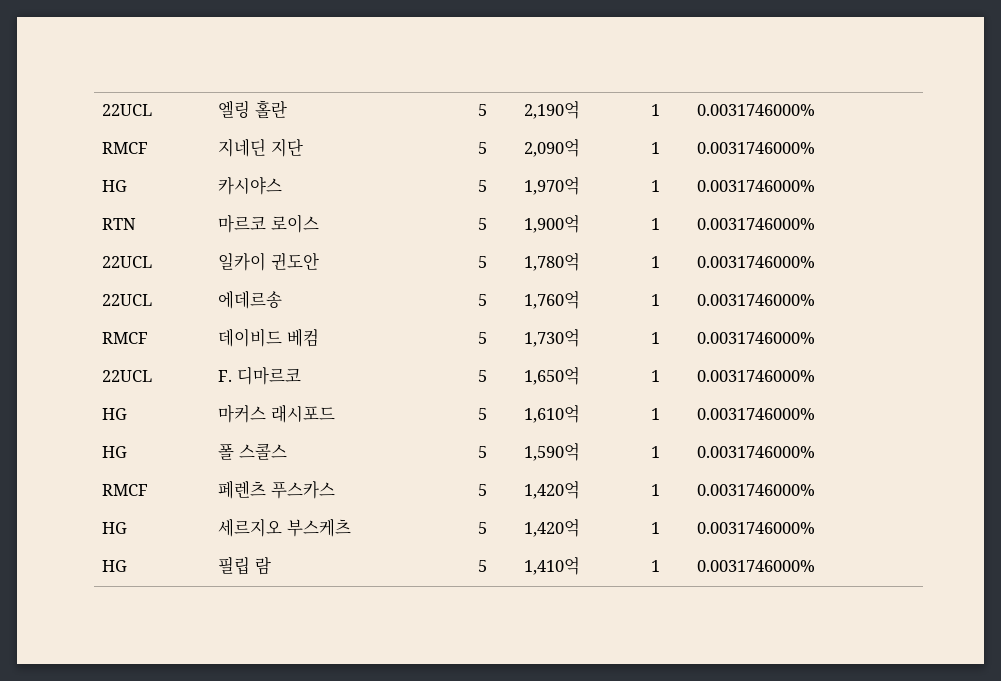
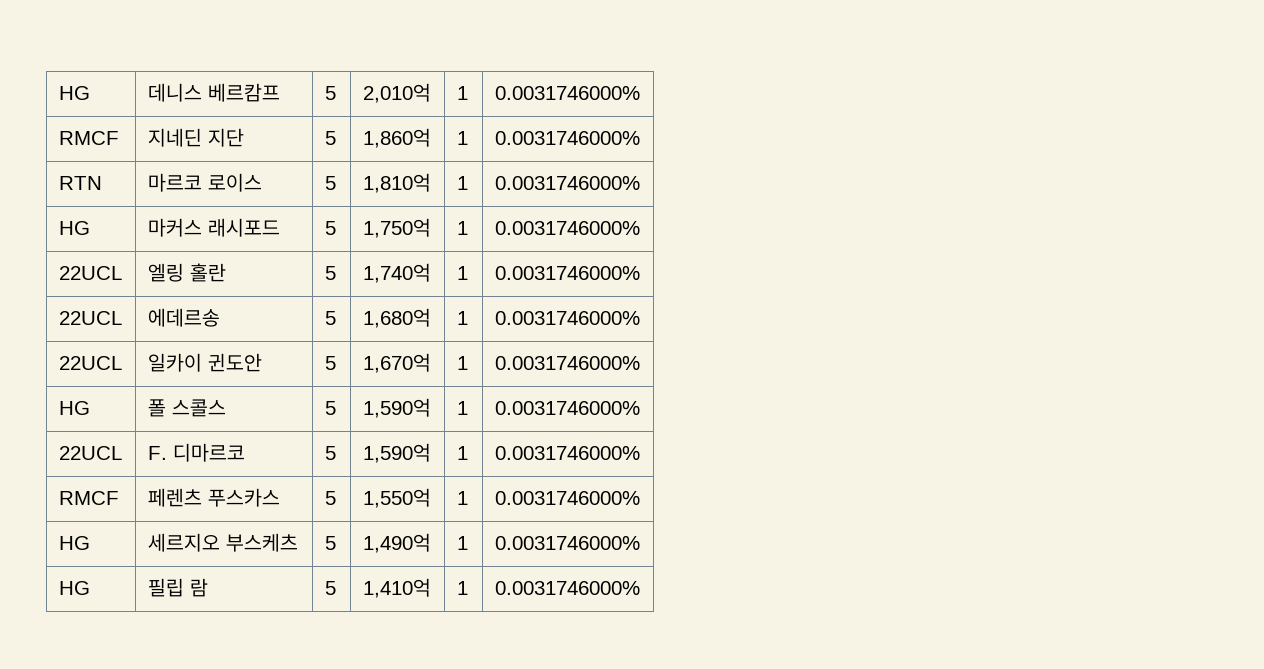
- 22UCL | 엘링 홀란 | 5 | 2,190억 | 1 | 0.0031746000%
+ HG | 데니스 베르캄프 | 5 | 2,010억 | 1 | 0.0031746000%
- RMCF | 지네딘 지단 | 5 | 2,090억 | 1 | 0.0031746000%
- HG | 카시야스 | 5 | 1,970억 | 1 | 0.0031746000%
+ RMCF | 지네딘 지단 | 5 | 1,860억 | 1 | 0.0031746000%
- RTN | 마르코 로이스 | 5 | 1,900억 | 1 | 0.0031746000%
+ RTN | 마르코 로이스 | 5 | 1,810억 | 1 | 0.0031746000%
+ HG | 마커스 래시포드 | 5 | 1,750억 | 1 | 0.0031746000%
+ 22UCL | 엘링 홀란 | 5 | 1,740억 | 1 | 0.0031746000%
+ 22UCL | 에데르송 | 5 | 1,680억 | 1 | 0.0031746000%
- 22UCL | 일카이 귄도안 | 5 | 1,780억 | 1 | 0.0031746000%
- 22UCL | 에데르송 | 5 | 1,760억 | 1 | 0.0031746000%
- RMCF | 데이비드 베컴 | 5 | 1,730억 | 1 | 0.0031746000%
- 22UCL | F. 디마르코 | 5 | 1,650억 | 1 | 0.0031746000%
- HG | 마커스 래시포드 | 5 | 1,610억 | 1 | 0.0031746000%
+ 22UCL | 일카이 귄도안 | 5 | 1,670억 | 1 | 0.0031746000%
+ 22UCL | F. 디마르코 | 5 | 1,590억 | 1 | 0.0031746000%
- RMCF | 페렌츠 푸스카스 | 5 | 1,420억 | 1 | 0.0031746000%
+ RMCF | 페렌츠 푸스카스 | 5 | 1,550억 | 1 | 0.0031746000%
- HG | 세르지오 부스케츠 | 5 | 1,420억 | 1 | 0.0031746000%
+ HG | 세르지오 부스케츠 | 5 | 1,490억 | 1 | 0.0031746000%

